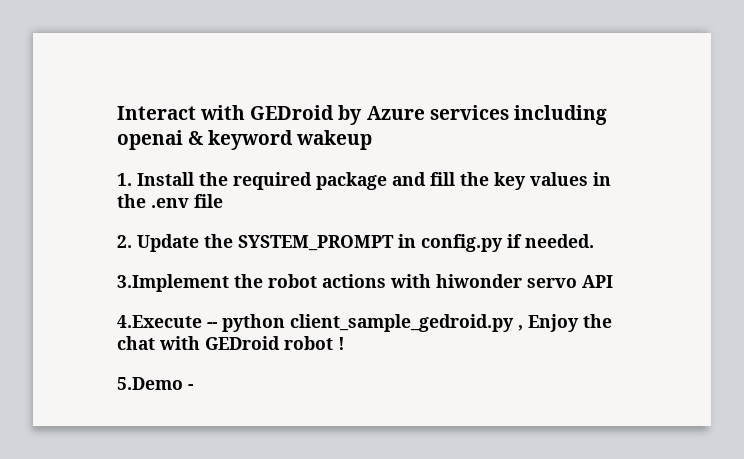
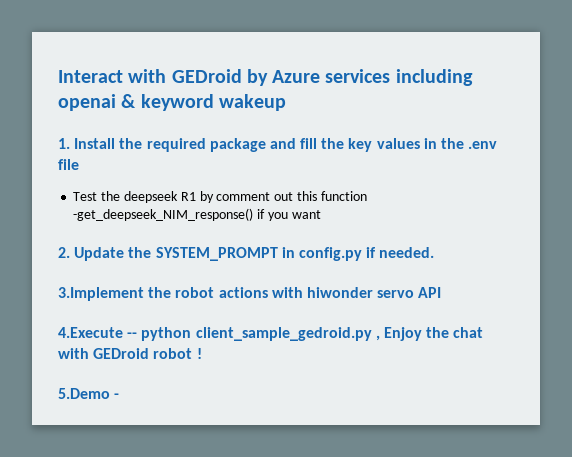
+ Test the deepseek R1 by comment out this function -get_deepseek_NIM_response() if you want

